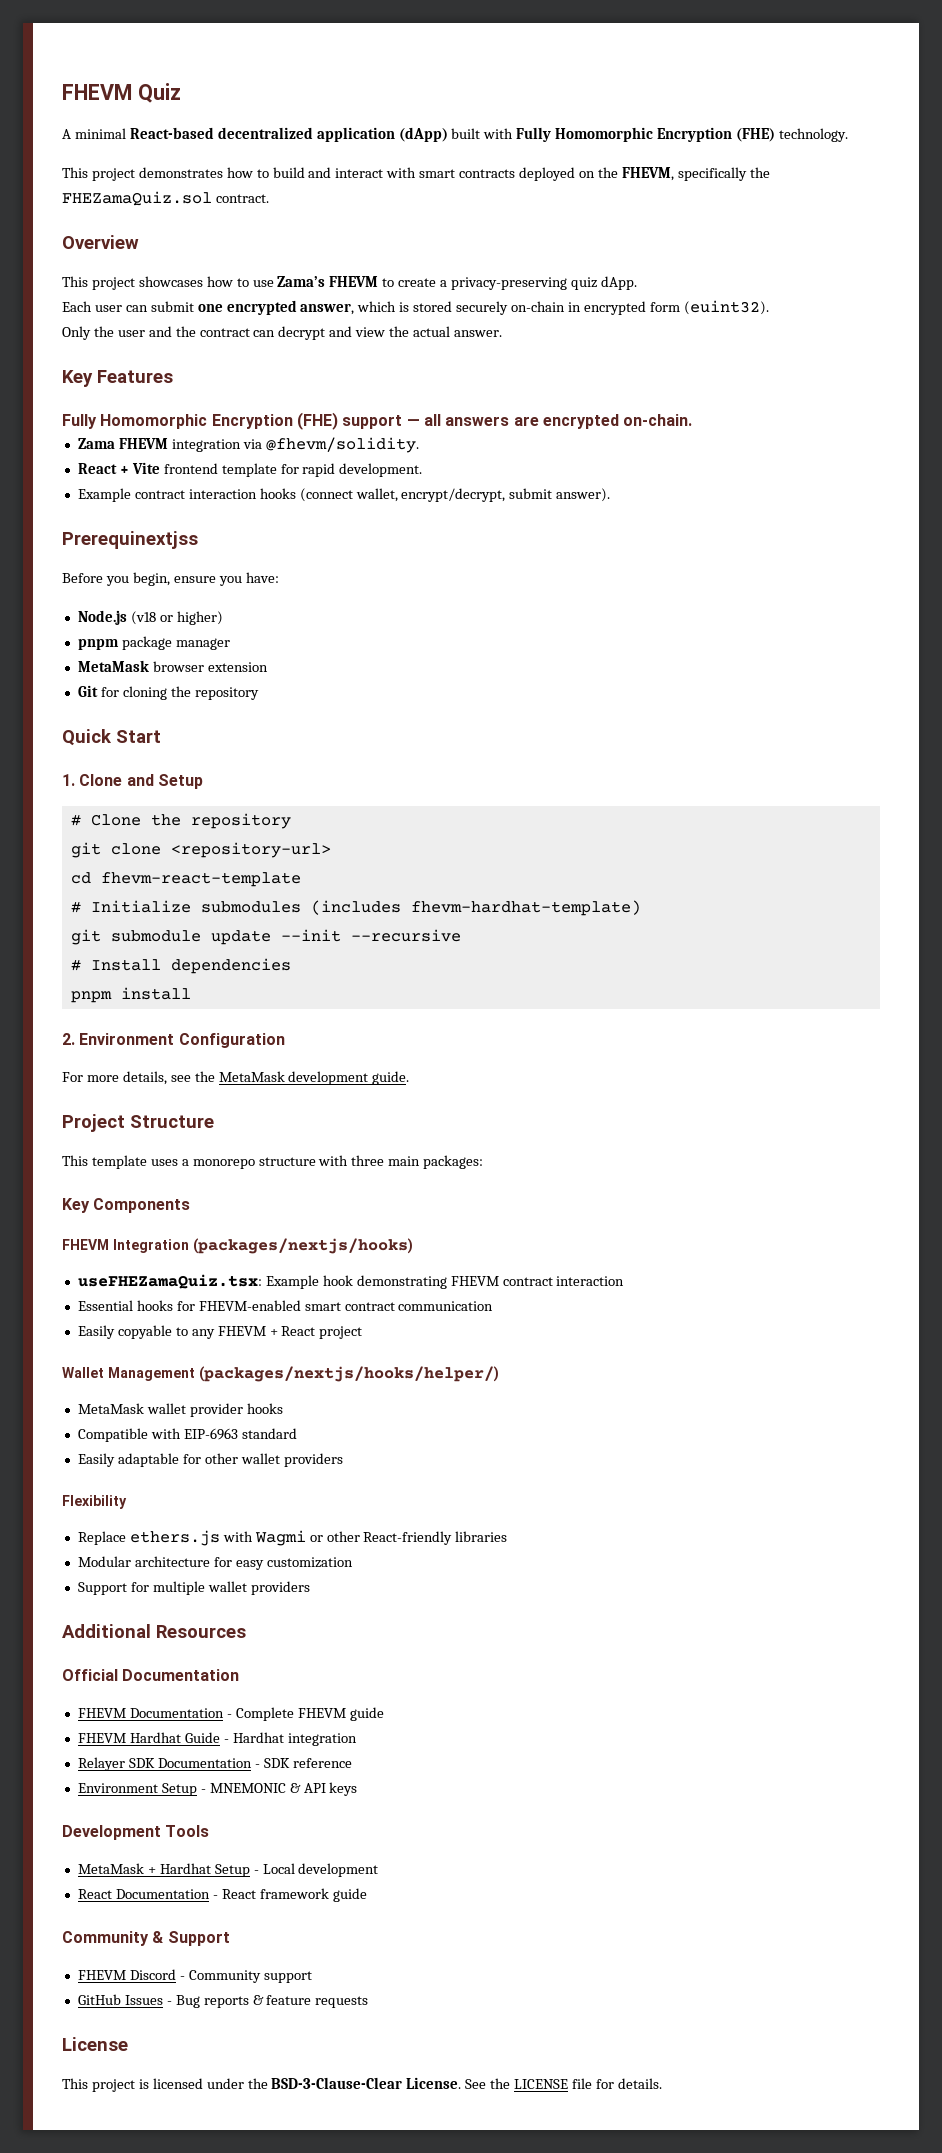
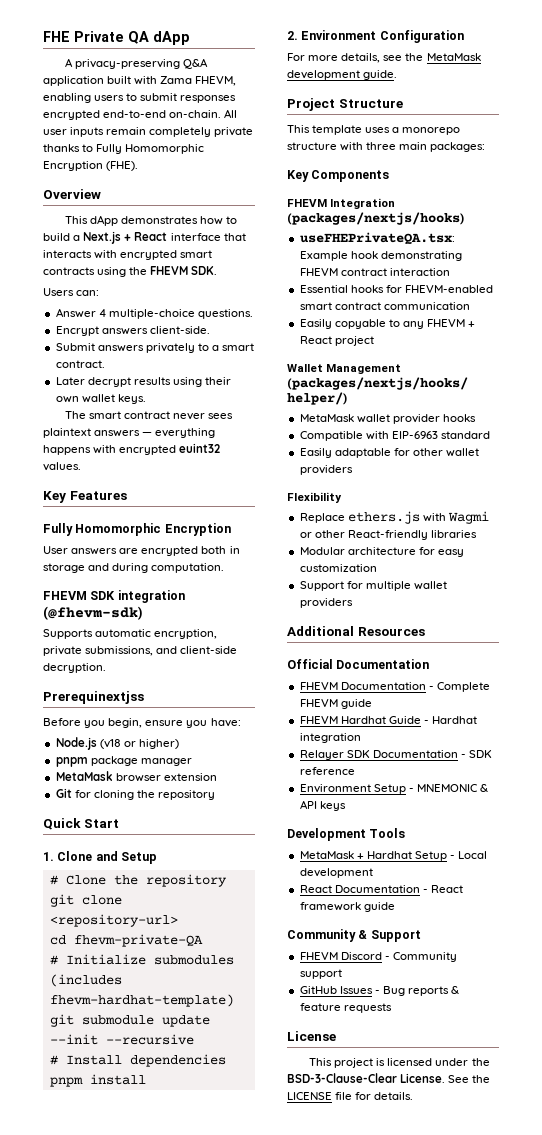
- FHEVM Quiz
- A minimal React-based decentralized application (dApp) built with Fully Homomorphic Encryption (FHE) technology.
- This project demonstrates how to build and interact with smart contracts deployed on the FHEVM, specifically the FHEZamaQuiz.sol contract.
+ FHE Private QA dApp
+ A privacy-preserving Q&A application built with Zama FHEVM, enabling users to submit responses encrypted end-to-end on-chain. All user inputs remain completely private thanks to Fully Homomorphic Encryption (FHE).
  Overview
- This project showcases how to use Zama’s FHEVM to create a privacy-preserving quiz dApp.
- Each user can submit one encrypted answer, which is stored securely on-chain in encrypted form (euint32).
- Only the user and the contract can decrypt and view the actual answer.
+ This dApp demonstrates how to build a Next.js + React interface that interacts with encrypted smart contracts using the FHEVM SDK.
+ Users can:
+ Answer 4 multiple-choice questions.
+ Encrypt answers client-side.
+ Submit answers privately to a smart contract.
+ Later decrypt results using their own wallet keys.
+ The smart contract never sees plaintext answers — everything happens with encrypted euint32 values.
  Key Features
- Fully Homomorphic Encryption (FHE) support — all answers are encrypted on-chain.
- Zama FHEVM integration via @fhevm/solidity.
- React + Vite frontend template for rapid development.
- Example contract interaction hooks (connect wallet, encrypt/decrypt, submit answer).
+ Fully Homomorphic Encryption
+ User answers are encrypted both in storage and during computation.
+ FHEVM SDK integration (@fhevm-sdk)
+ Supports automatic encryption, private submissions, and client-side decryption.
- cd fhevm-react-template
+ cd fhevm-private-QA
- useFHEZamaQuiz.tsx: Example hook demonstrating FHEVM contract interaction
+ useFHEPrivateQA.tsx: Example hook demonstrating FHEVM contract interaction

